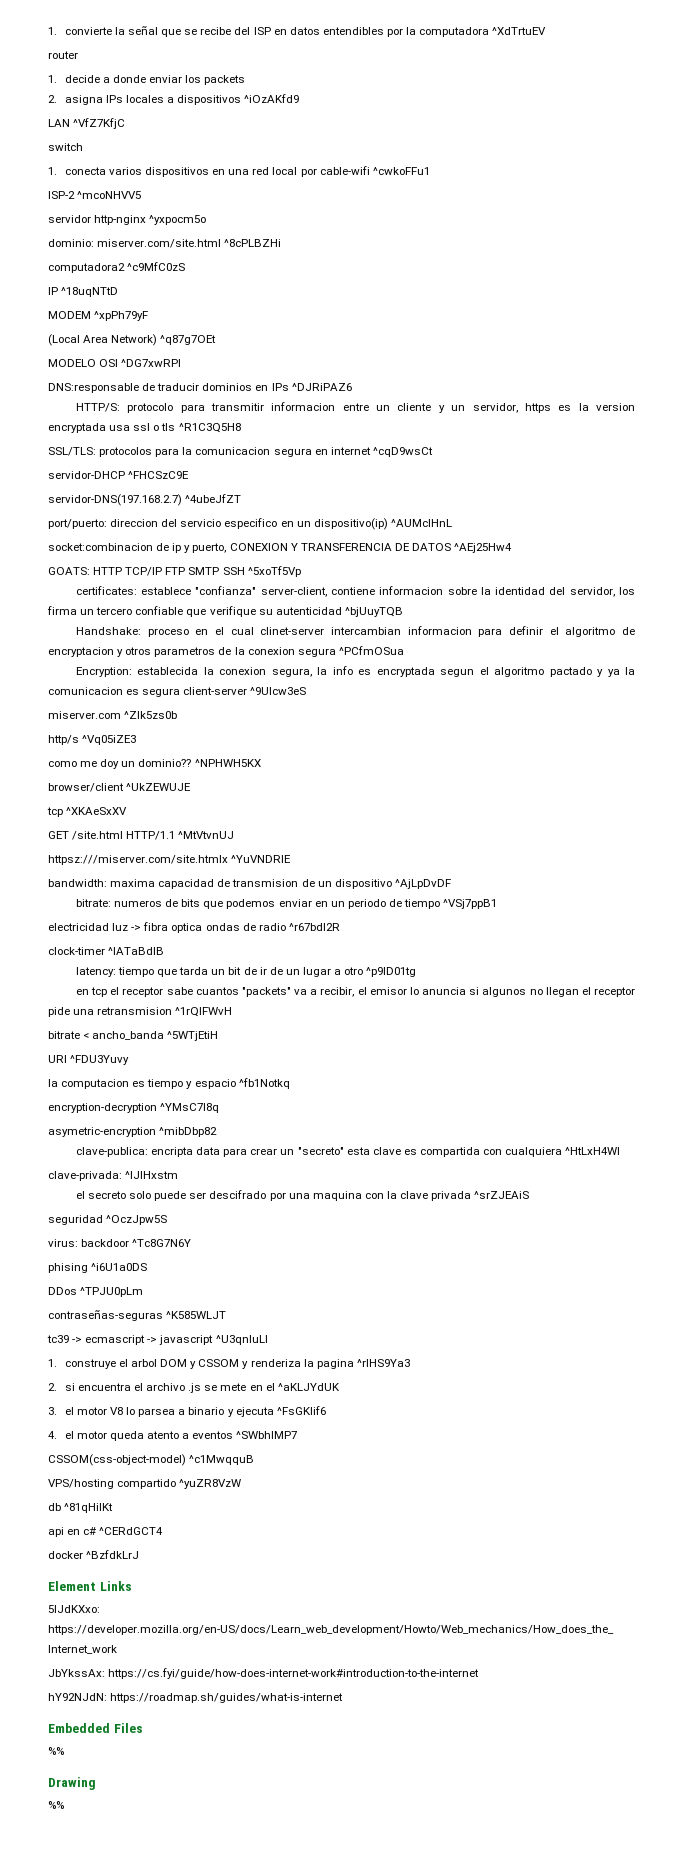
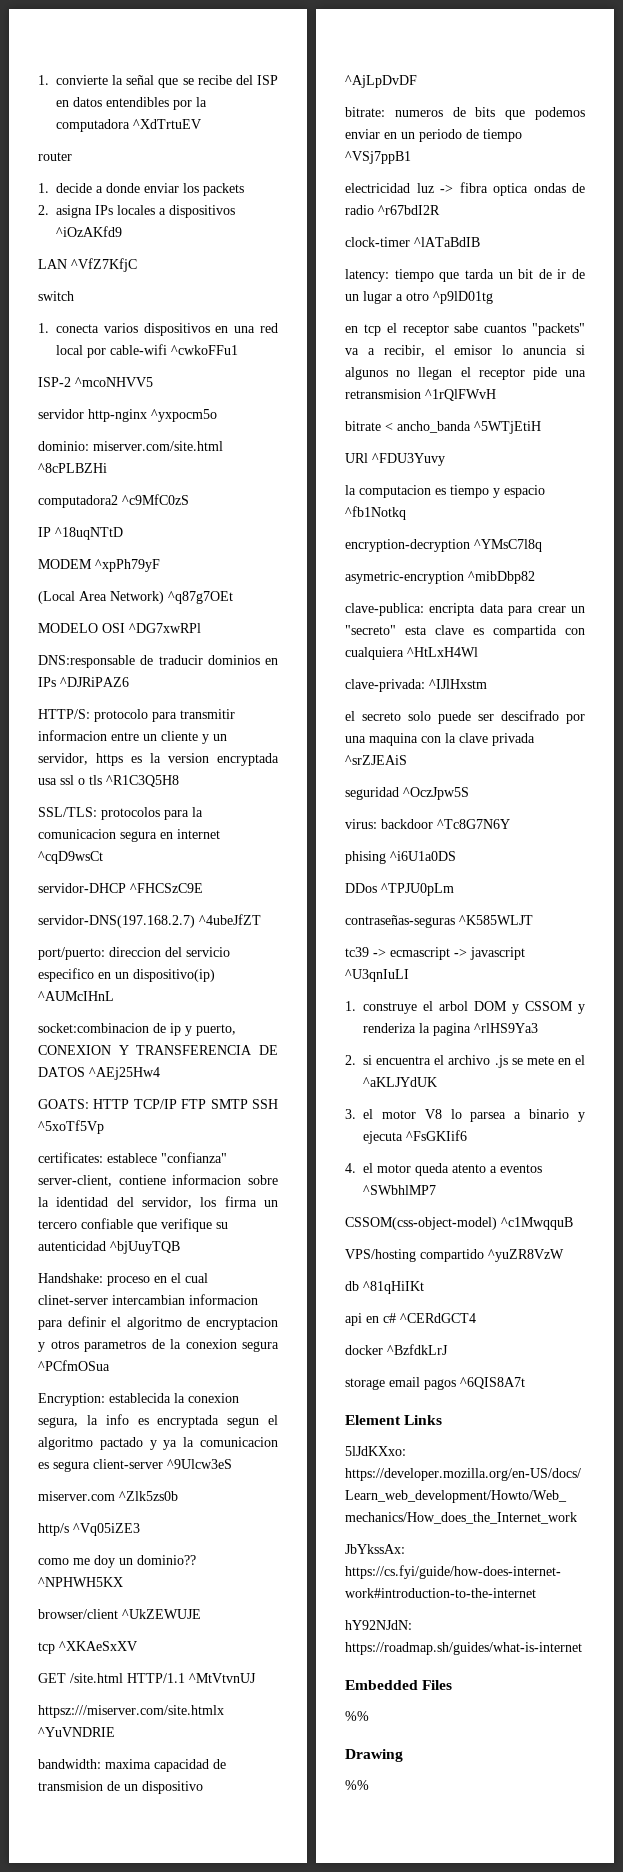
+ storage email pagos ^6QIS8A7t

